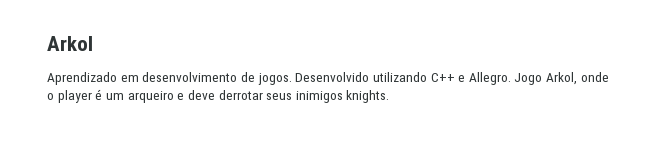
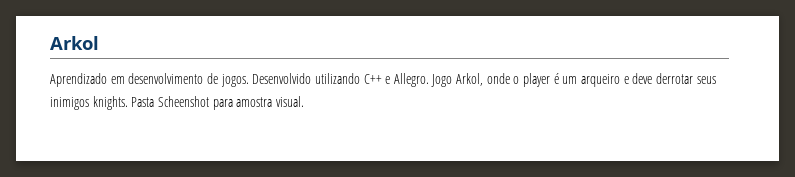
+ Pasta Scheenshot para amostra visual.

